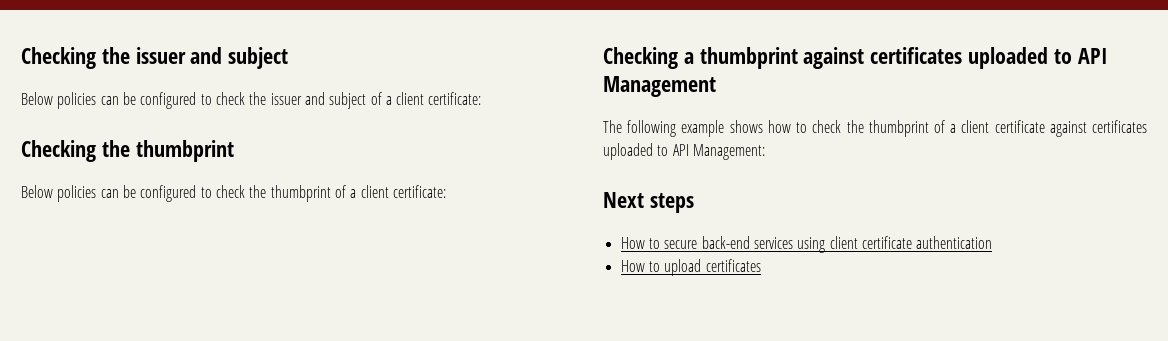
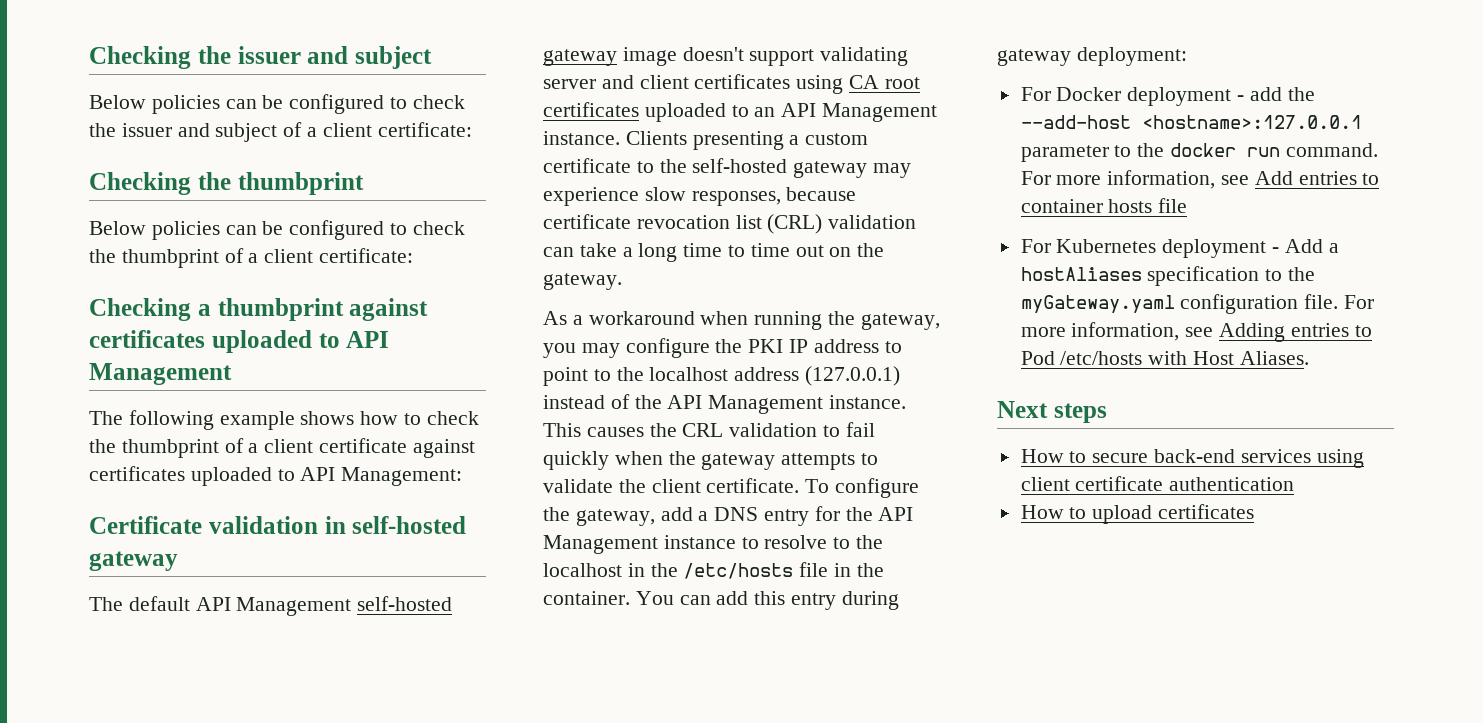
+ Certificate validation in self-hosted gateway
+ The default API Management self-hosted gateway image doesn't support validating server and client certificates using CA root certificates uploaded to an API Management instance. Clients presenting a custom certificate to the self-hosted gateway may experience slow responses, because certificate revocation list (CRL) validation can take a long time to time out on the gateway.
+ As a workaround when running the gateway, you may configure the PKI IP address to point to the localhost address (127.0.0.1) instead of the API Management instance. This causes the CRL validation to fail quickly when the gateway attempts to validate the client certificate. To configure the gateway, add a DNS entry for the API Management instance to resolve to the localhost in the /etc/hosts file in the container. You can add this entry during gateway deployment:
+ For Docker deployment - add the --add-host <hostname>:127.0.0.1 parameter to the docker run command. For more information, see Add entries to container hosts file
+ For Kubernetes deployment - Add a hostAliases specification to the myGateway.yaml configuration file. For more information, see Adding entries to Pod /etc/hosts with Host Aliases.

